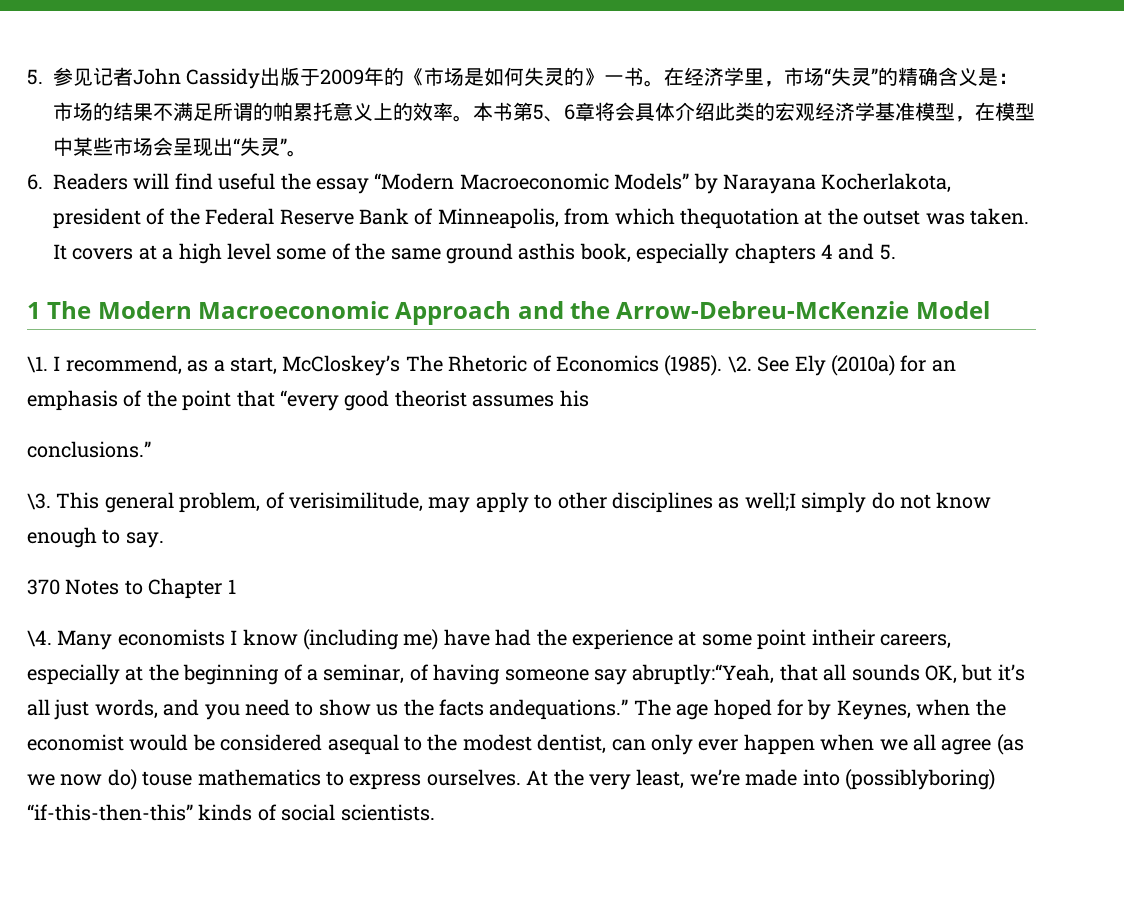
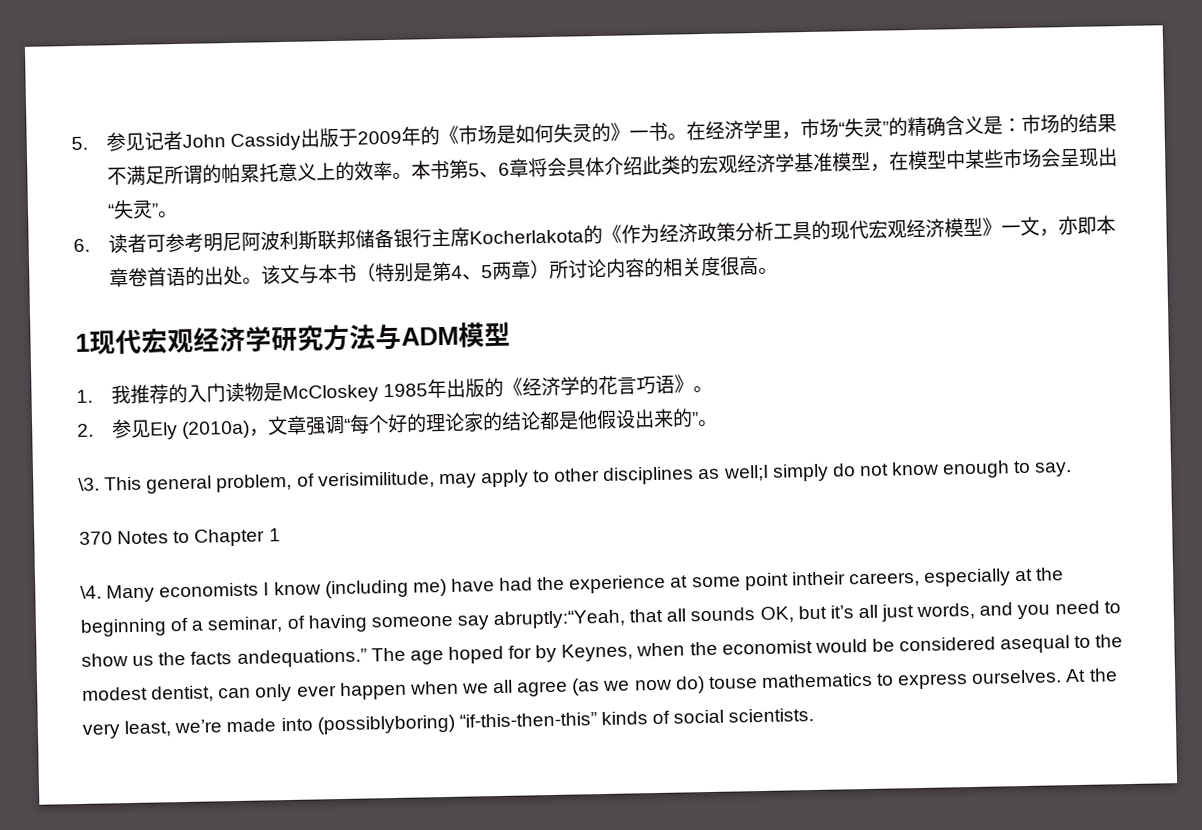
- 6. Readers will find useful the essay “Modern Macroeconomic Models” by Narayana Kocherlakota, president of the Federal Reserve Bank of Minneapolis, from which thequotation at the outset was taken. It covers at a high level some of the same ground asthis book, especially chapters 4 and 5.
- 1 The Modern Macroeconomic Approach and the Arrow-Debreu-McKenzie Model
- \1. I recommend, as a start, McCloskey’s The Rhetoric of Economics (1985). \2. See Ely (2010a) for an emphasis of the point that “every good theorist assumes his
- conclusions.”
+ 6.读者可参考明尼阿波利斯联邦储备银行主席Kocherlakota的《作为经济政策分析工具的现代宏观经济模型》一文，亦即本章卷首语的出处。该文与本书（特别是第4、5两章）所讨论内容的相关度很高。
+ 1现代宏观经济学研究方法与ADM模型
+ 1.我推荐的入门读物是McCloskey 1985年出版的《经济学的花言巧语》。
+ 2.参见Ely (2010a)，文章强调“每个好的理论家的结论都是他假设出来的”。

